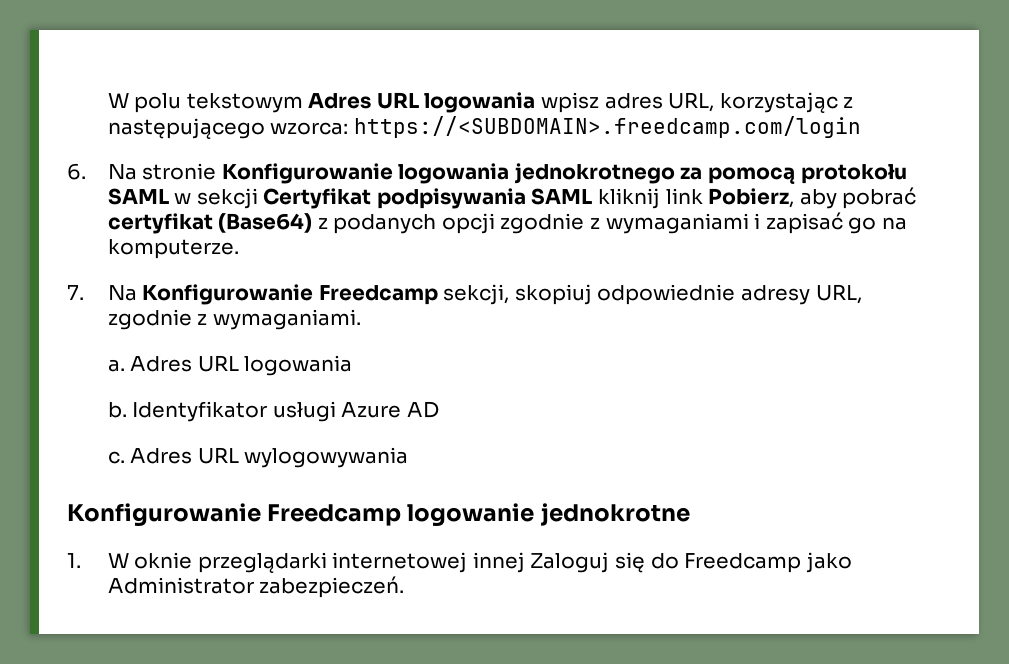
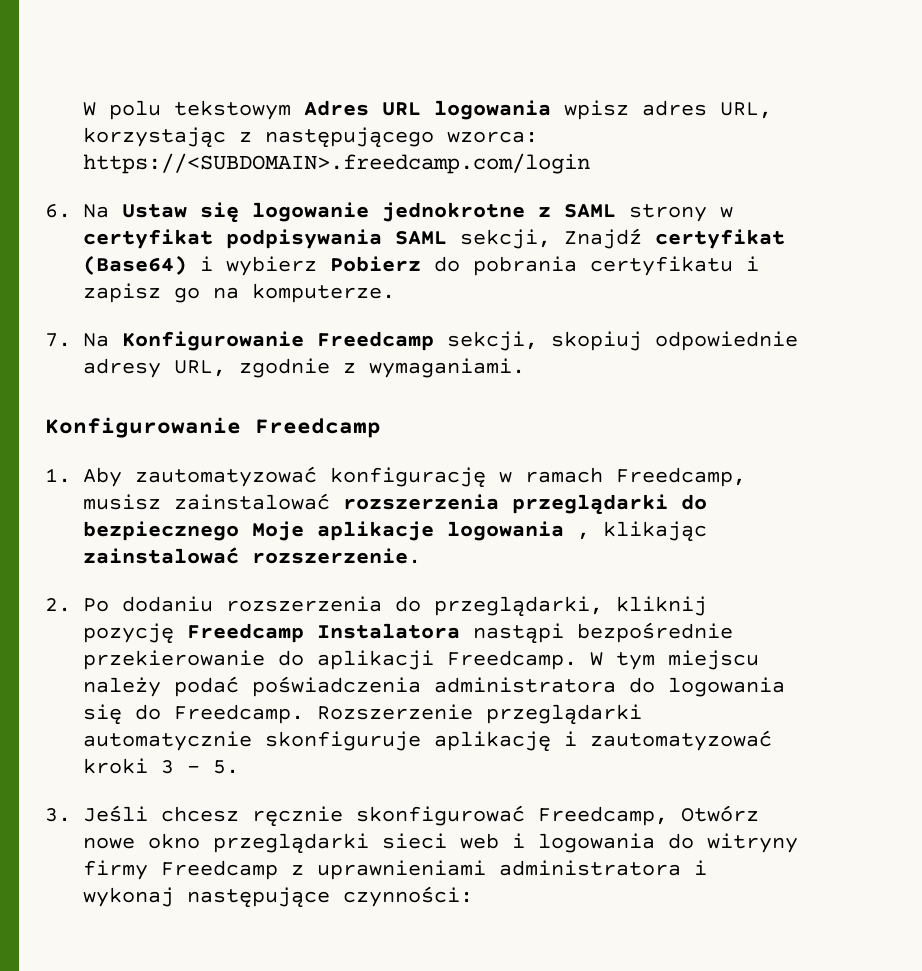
- 6. Na stronie Konfigurowanie logowania jednokrotnego za pomocą protokołu SAML w sekcji Certyfikat podpisywania SAML kliknij link Pobierz, aby pobrać certyfikat (Base64) z podanych opcji zgodnie z wymaganiami i zapisać go na komputerze.
+ 6. Na Ustaw się logowanie jednokrotne z SAML strony w certyfikat podpisywania SAML sekcji, Znajdź certyfikat (Base64) i wybierz Pobierz do pobrania certyfikatu i zapisz go na komputerze.
  7. Na Konfigurowanie Freedcamp sekcji, skopiuj odpowiednie adresy URL, zgodnie z wymaganiami.
- a. Adres URL logowania
- b. Identyfikator usługi Azure AD
- c. Adres URL wylogowywania
- Konfigurowanie Freedcamp logowanie jednokrotne
+ Konfigurowanie Freedcamp
- 1. W oknie przeglądarki internetowej innej Zaloguj się do Freedcamp jako Administrator zabezpieczeń.
+ 1. Aby zautomatyzować konfigurację w ramach Freedcamp, musisz zainstalować rozszerzenia przeglądarki do bezpiecznego Moje aplikacje logowania , klikając zainstalować rozszerzenie.
+ 2. Po dodaniu rozszerzenia do przeglądarki, kliknij pozycję Freedcamp Instalatora nastąpi bezpośrednie przekierowanie do aplikacji Freedcamp. W tym miejscu należy podać poświadczenia administratora do logowania się do Freedcamp. Rozszerzenie przeglądarki automatycznie skonfiguruje aplikację i zautomatyzować kroki 3 – 5.
+ 3. Jeśli chcesz ręcznie skonfigurować Freedcamp, Otwórz nowe okno przeglądarki sieci web i logowania do witryny firmy Freedcamp z uprawnieniami administratora i wykonaj następujące czynności:

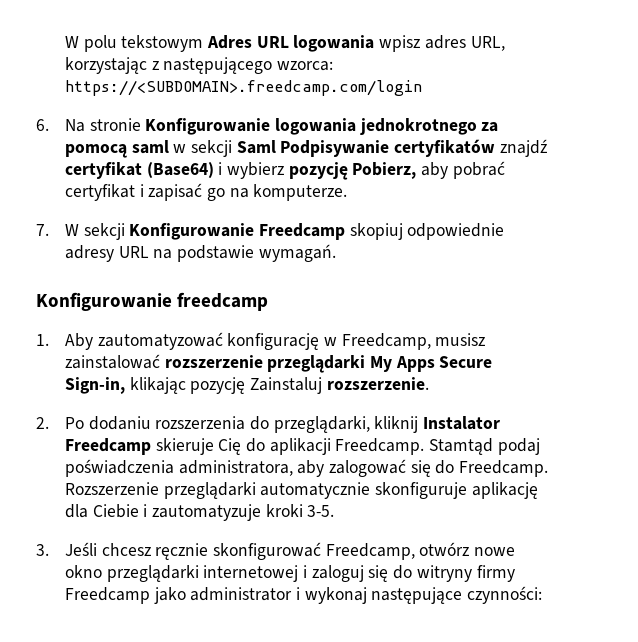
- 6. Na Ustaw się logowanie jednokrotne z SAML strony w certyfikat podpisywania SAML sekcji, Znajdź certyfikat (Base64) i wybierz Pobierz do pobrania certyfikatu i zapisz go na komputerze.
+ 6. Na stronie Konfigurowanie logowania jednokrotnego za pomocą saml w sekcji Saml Podpisywanie certyfikatów znajdź certyfikat (Base64) i wybierz pozycję Pobierz, aby pobrać certyfikat i zapisać go na komputerze.
- 7. Na Konfigurowanie Freedcamp sekcji, skopiuj odpowiednie adresy URL, zgodnie z wymaganiami.
- Konfigurowanie Freedcamp
+ 7. W sekcji Konfigurowanie Freedcamp skopiuj odpowiednie adresy URL na podstawie wymagań.
+ Konfigurowanie freedcamp
- 1. Aby zautomatyzować konfigurację w ramach Freedcamp, musisz zainstalować rozszerzenia przeglądarki do bezpiecznego Moje aplikacje logowania , klikając zainstalować rozszerzenie.
+ 1. Aby zautomatyzować konfigurację w Freedcamp, musisz zainstalować rozszerzenie przeglądarki My Apps Secure Sign-in, klikając pozycję Zainstaluj rozszerzenie.
- 2. Po dodaniu rozszerzenia do przeglądarki, kliknij pozycję Freedcamp Instalatora nastąpi bezpośrednie przekierowanie do aplikacji Freedcamp. W tym miejscu należy podać poświadczenia administratora do logowania się do Freedcamp.
+ 2. Po dodaniu rozszerzenia do przeglądarki, kliknij Instalator Freedcamp skieruje Cię do aplikacji Freedcamp. Stamtąd podaj poświadczenia administratora, aby zalogować się do Freedcamp.
- Rozszerzenie przeglądarki automatycznie skonfiguruje aplikację i zautomatyzować kroki 3 – 5.
+ Rozszerzenie przeglądarki automatycznie skonfiguruje aplikację dla Ciebie i zautomatyzuje kroki 3-5.
- 3. Jeśli chcesz ręcznie skonfigurować Freedcamp, Otwórz nowe okno przeglądarki sieci web i logowania do witryny firmy Freedcamp z uprawnieniami administratora i wykonaj następujące czynności:
+ 3. Jeśli chcesz ręcznie skonfigurować Freedcamp, otwórz nowe okno przeglądarki internetowej i zaloguj się do witryny firmy Freedcamp jako administrator i wykonaj następujące czynności:

